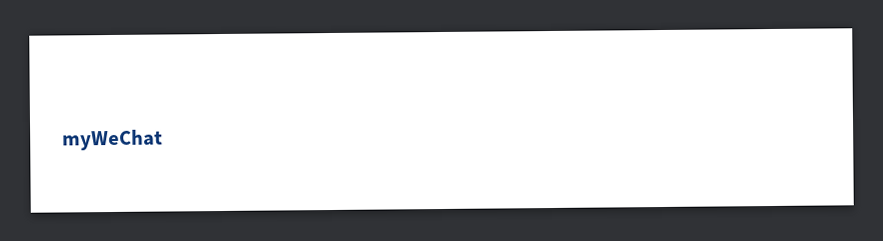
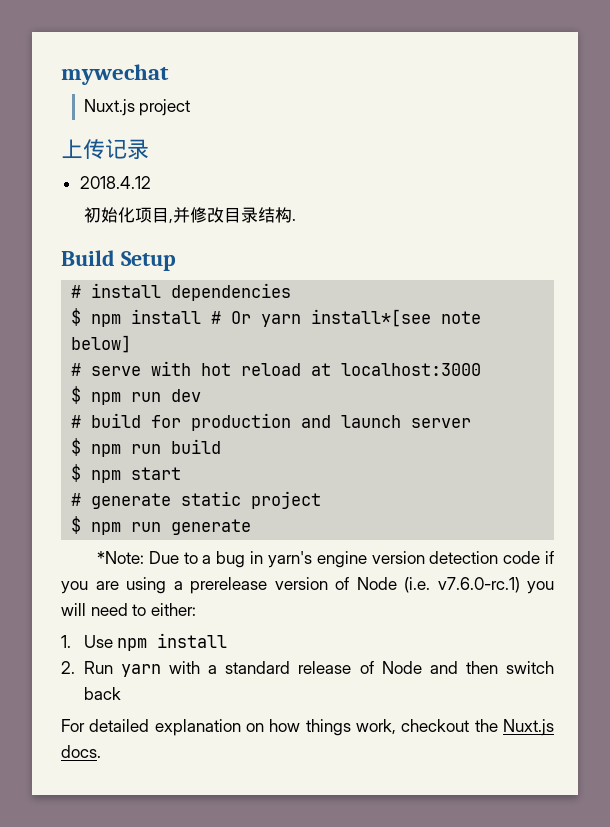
- myWeChat
+ mywechat
+ Nuxt.js project
+ 上传记录
+ 2018.4.12
+ 初始化项目,并修改目录结构.
+ Build Setup
+ # install dependencies
+ $ npm install # Or yarn install*[see note below]
+ # serve with hot reload at localhost:3000
+ $ npm run dev
+ # build for production and launch server
+ $ npm run build
+ $ npm start
+ # generate static project
+ $ npm run generate
+ *Note: Due to a bug in yarn's engine version detection code if you are using a prerelease version of Node (i.e. v7.6.0-rc.1) you will need to either:
+ 1. Use npm install
+ 2. Run yarn with a standard release of Node and then switch back
+ For detailed explanation on how things work, checkout the Nuxt.js docs.

